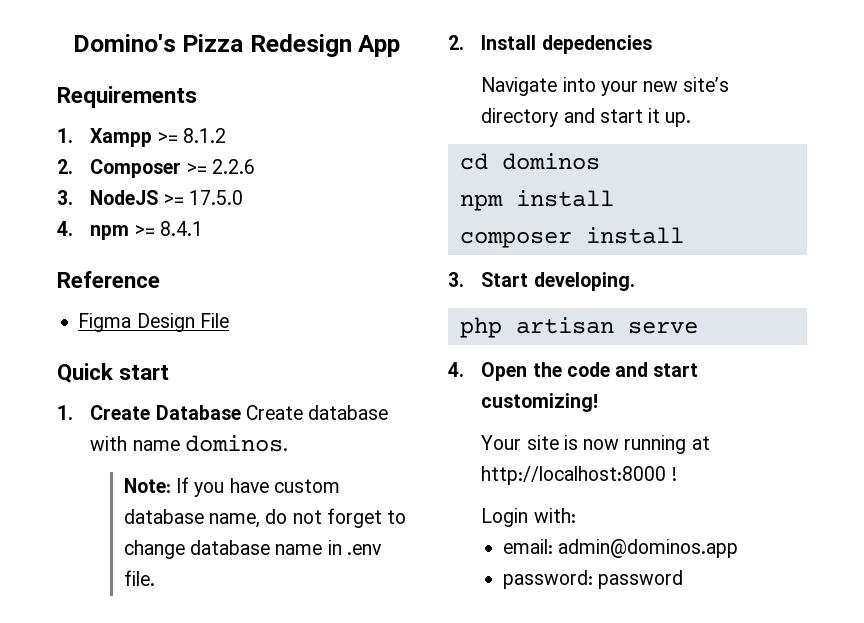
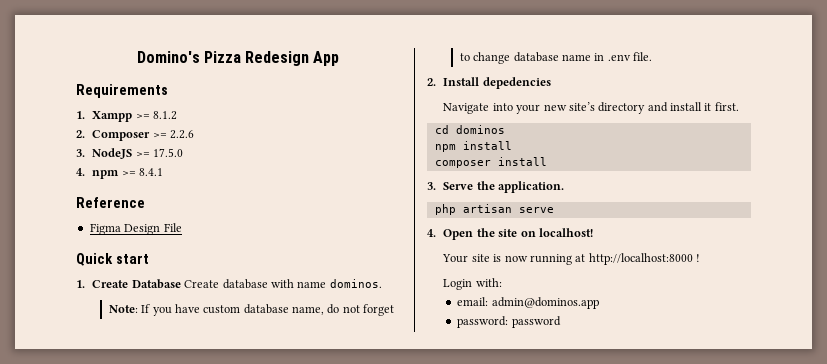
- Navigate into your new site’s directory and start it up.
+ Navigate into your new site’s directory and install it first.
- 3. Start developing.
+ 3. Serve the application.
- 4. Open the code and start customizing!
+ 4. Open the site on localhost!

